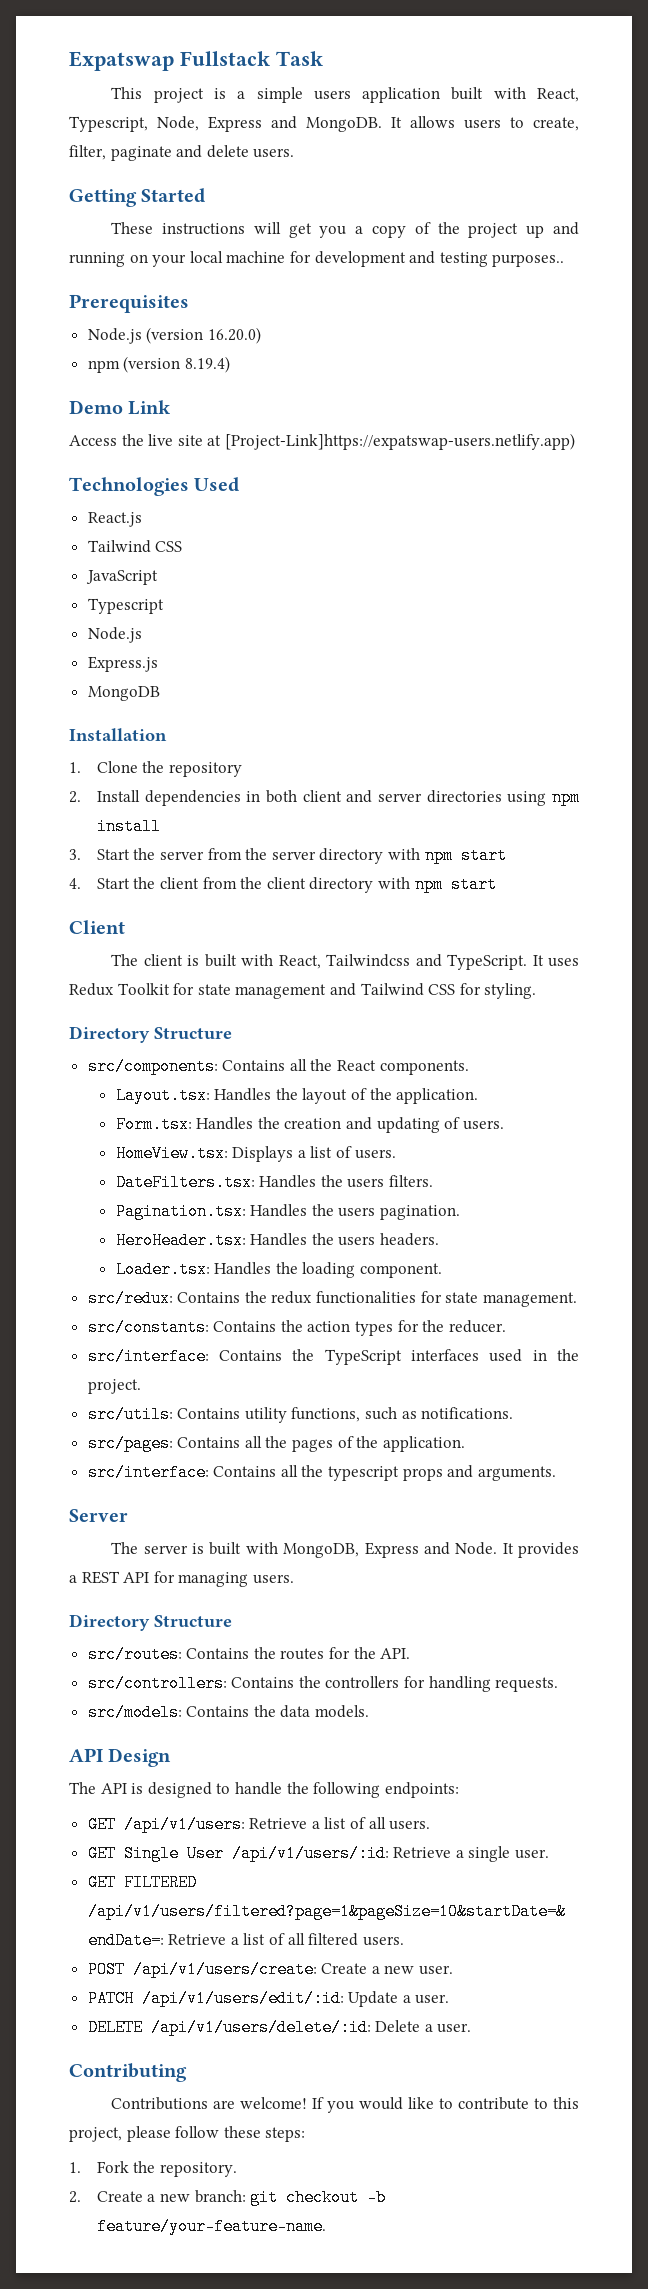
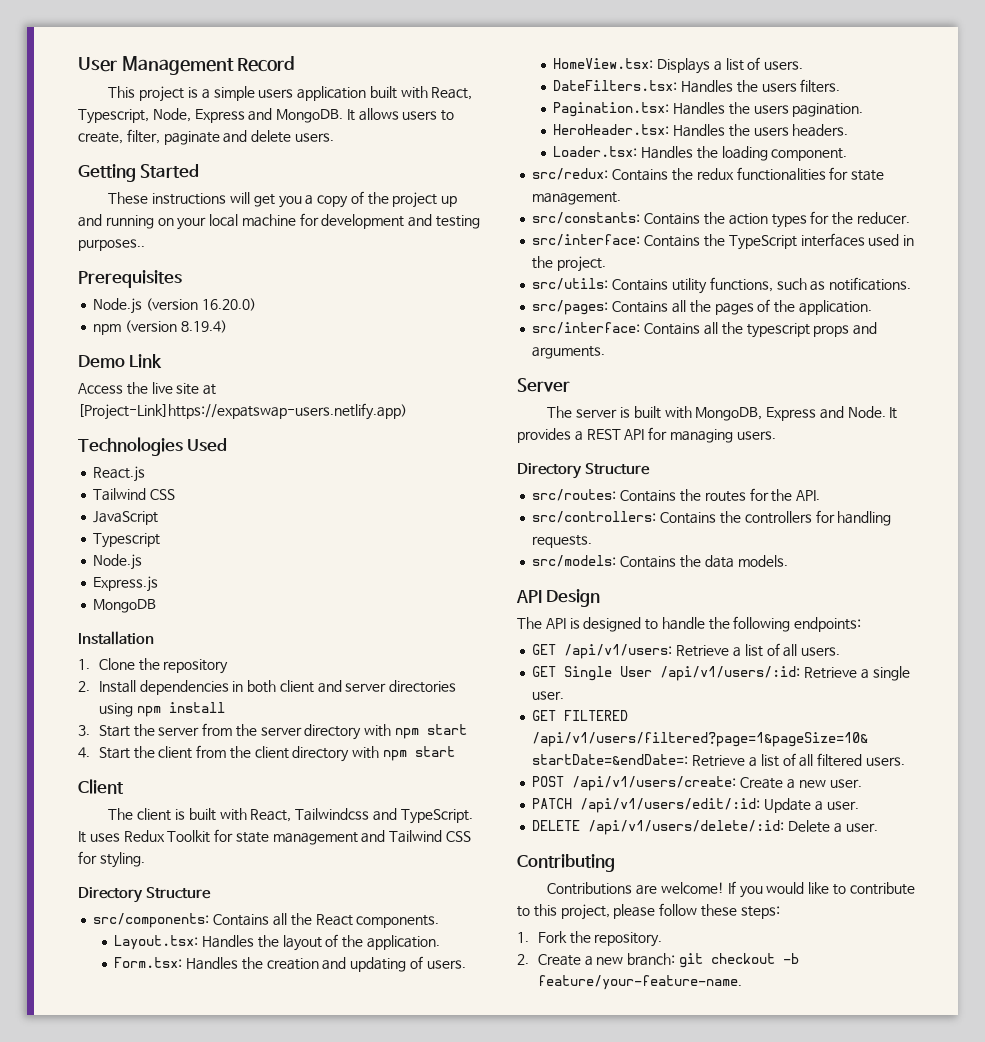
- Expatswap Fullstack Task
+ User Management Record

